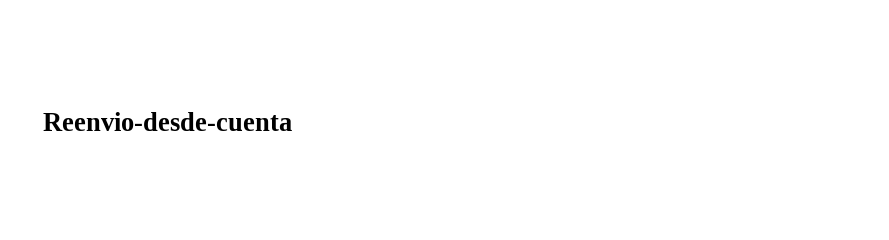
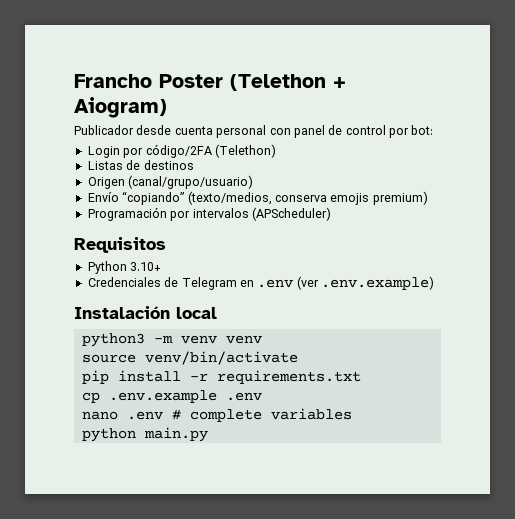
- Reenvio-desde-cuenta
+ Francho Poster (Telethon + Aiogram)
+ Publicador desde cuenta personal con panel de control por bot:
+ Login por código/2FA (Telethon)
+ Listas de destinos
+ Origen (canal/grupo/usuario)
+ Envío “copiando” (texto/medios, conserva emojis premium)
+ Programación por intervalos (APScheduler)
+ Requisitos
+ Python 3.10+
+ Credenciales de Telegram en .env (ver .env.example)
+ Instalación local
+ python3 -m venv venv
+ source venv/bin/activate
+ pip install -r requirements.txt
+ cp .env.example .env
+ nano .env # complete variables
+ python main.py

